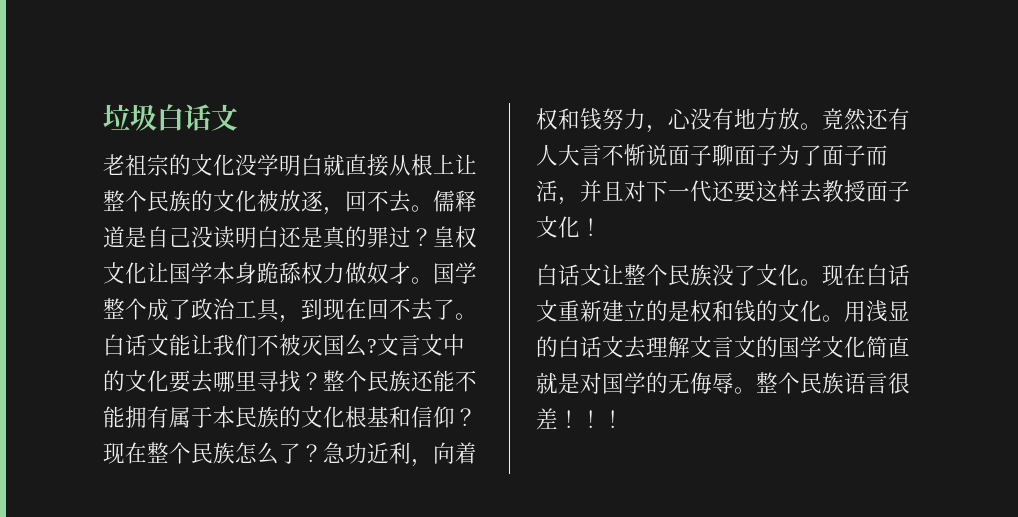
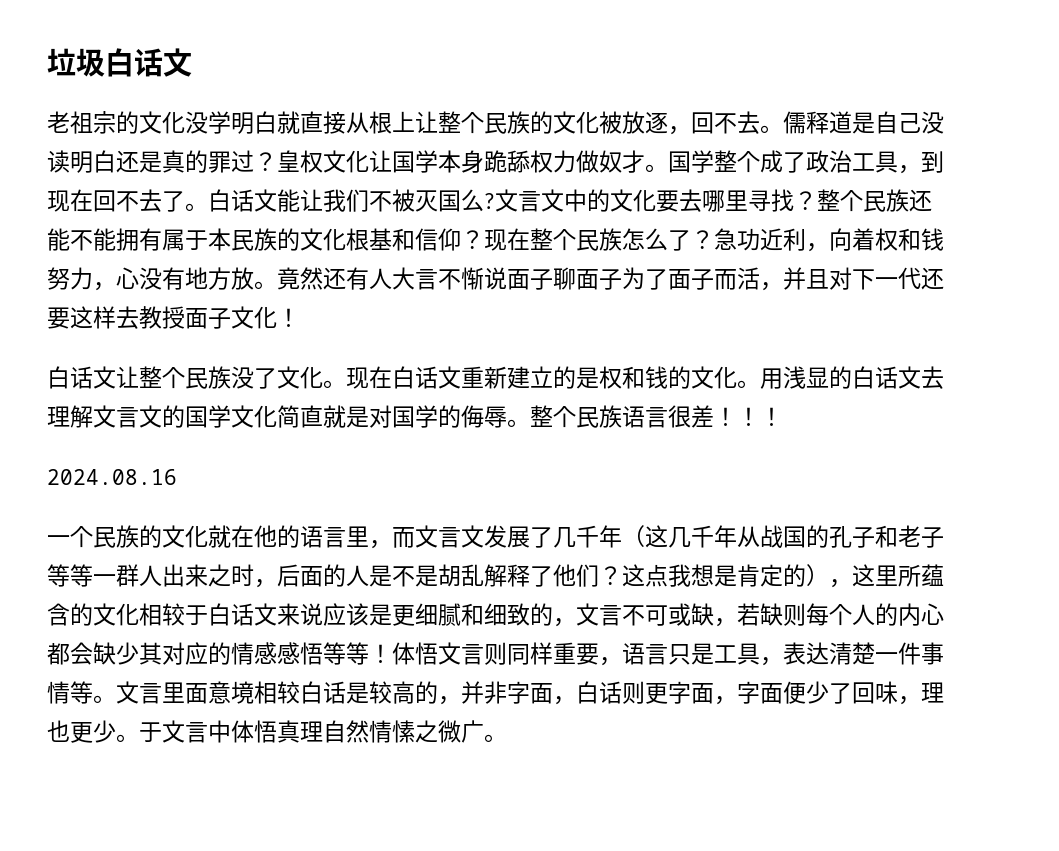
- 用浅显的白话文去理解文言文的国学文化简直就是对国学的无侮辱。
+ 用浅显的白话文去理解文言文的国学文化简直就是对国学的侮辱。
+ 2024.08.16
+ 一个民族的文化就在他的语言里，而文言文发展了几千年（这几千年从战国的孔子和老子等等一群人出来之时，后面的人是不是胡乱解释了他们？这点我想是肯定的），这里所蕴含的文化相较于白话文来说应该是更细腻和细致的，文言不可或缺，若缺则每个人的内心都会缺少其对应的情感感悟等等！体悟文言则同样重要，语言只是工具，表达清楚一件事情等。文言里面意境相较白话是较高的，并非字面，白话则更字面，字面便少了回味，理也更少。于文言中体悟真理自然情愫之微广。

